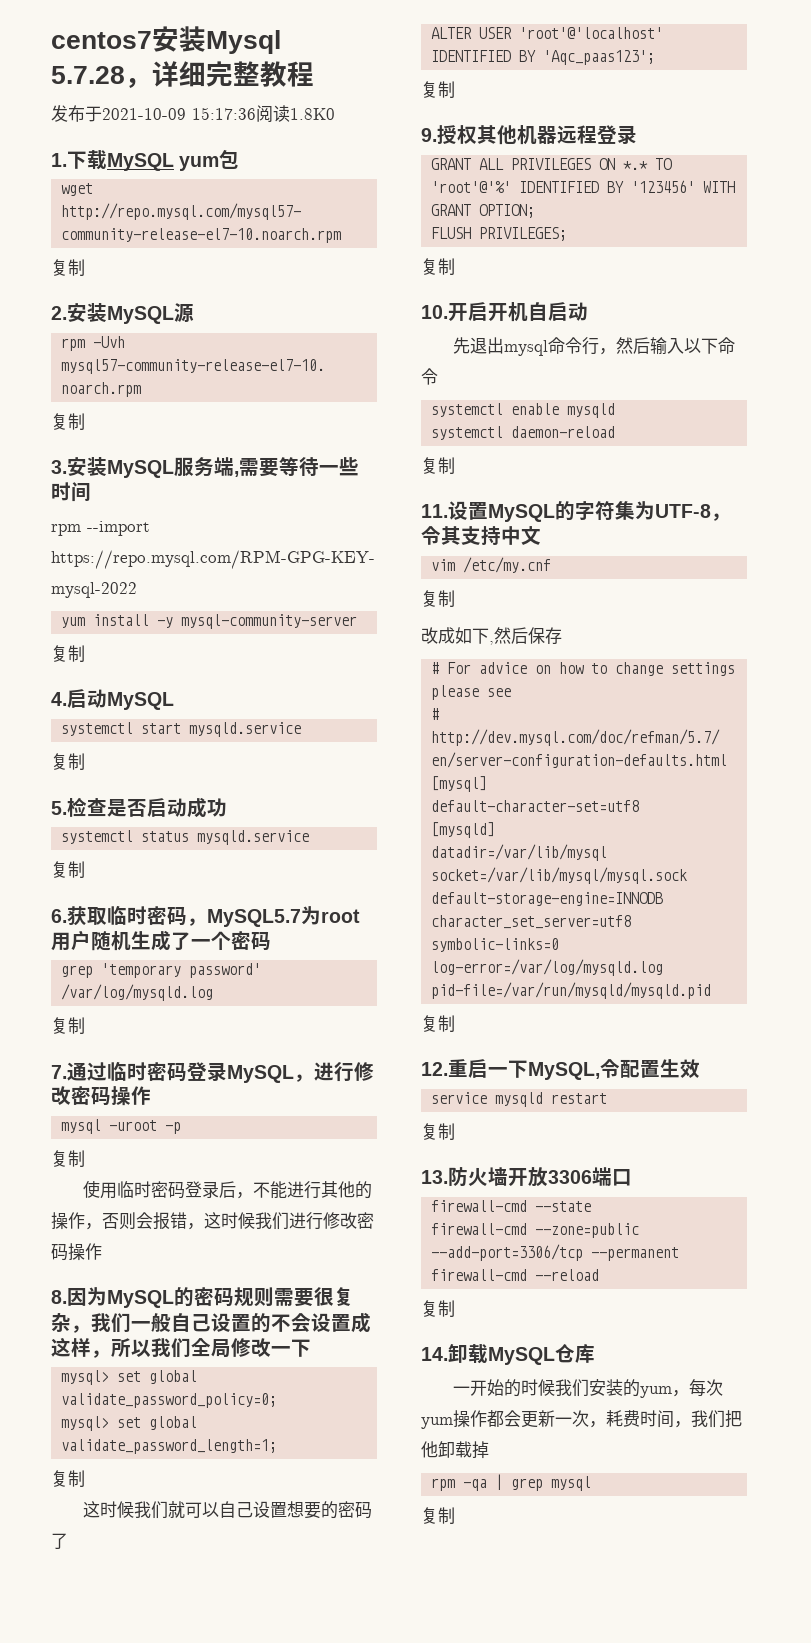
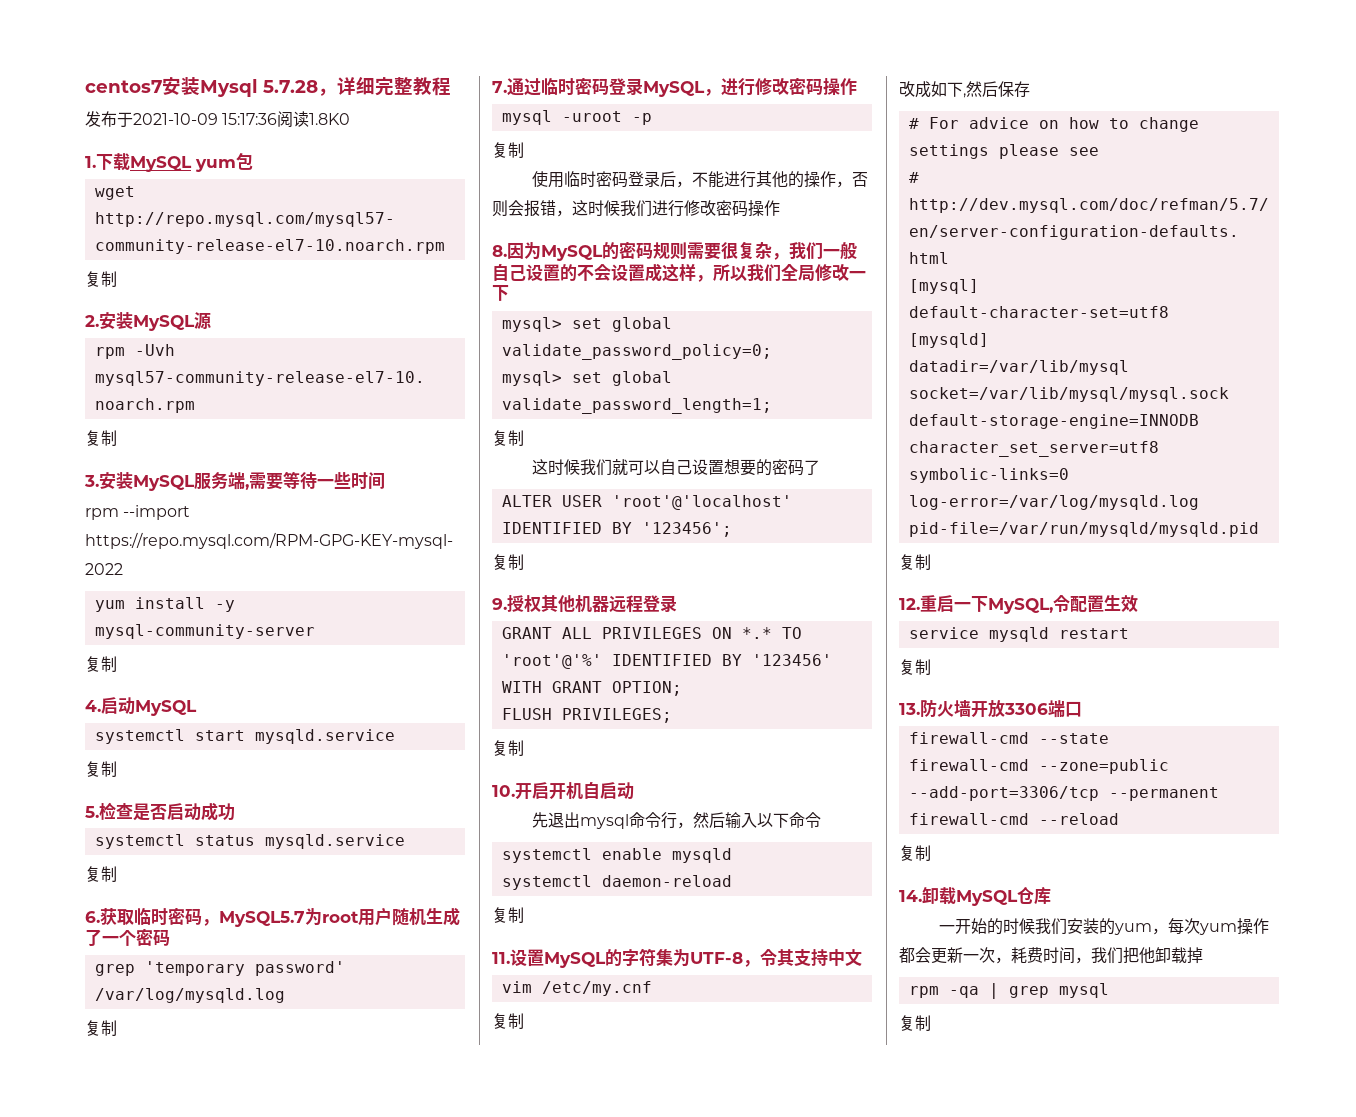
- ALTER USER 'root'@'localhost' IDENTIFIED BY 'Aqc_paas123';
+ ALTER USER 'root'@'localhost' IDENTIFIED BY '123456';

